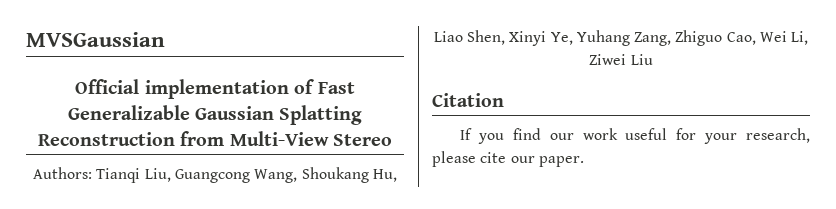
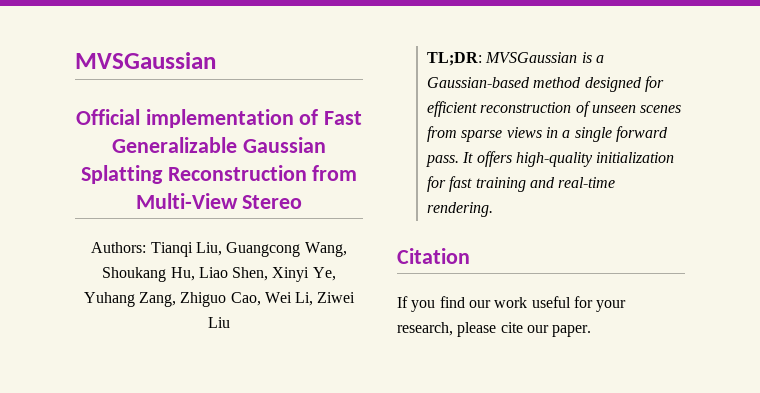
+ TL;DR: MVSGaussian is a Gaussian-based method designed for efficient reconstruction of unseen scenes from sparse views in a single forward pass. It offers high-quality initialization for fast training and real-time rendering.

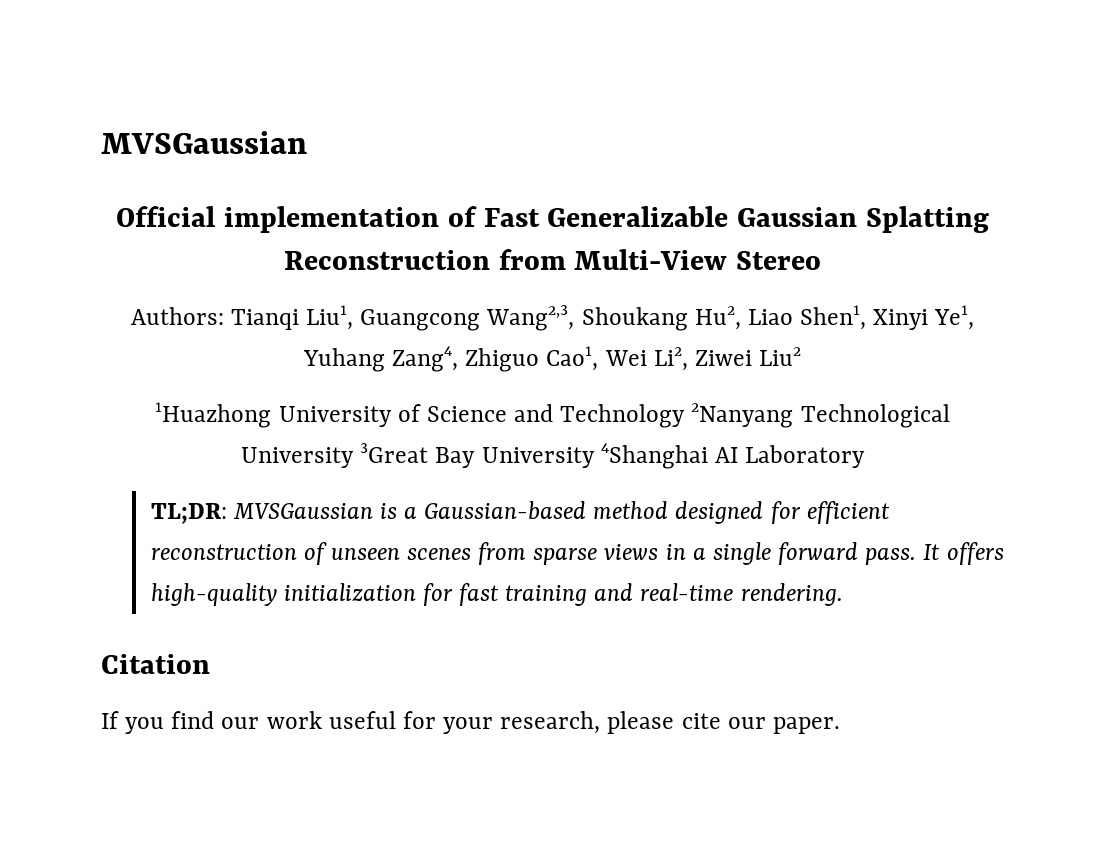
- Authors: Tianqi Liu, Guangcong Wang, Shoukang Hu, Liao Shen, Xinyi Ye, Yuhang Zang, Zhiguo Cao, Wei Li, Ziwei Liu
+ Authors: Tianqi Liu1, Guangcong Wang2,3, Shoukang Hu2, Liao Shen1, Xinyi Ye1, Yuhang Zang4, Zhiguo Cao1, Wei Li2, Ziwei Liu2
+ 1Huazhong University of Science and Technology 2Nanyang Technological University 3Great Bay University 4Shanghai AI Laboratory

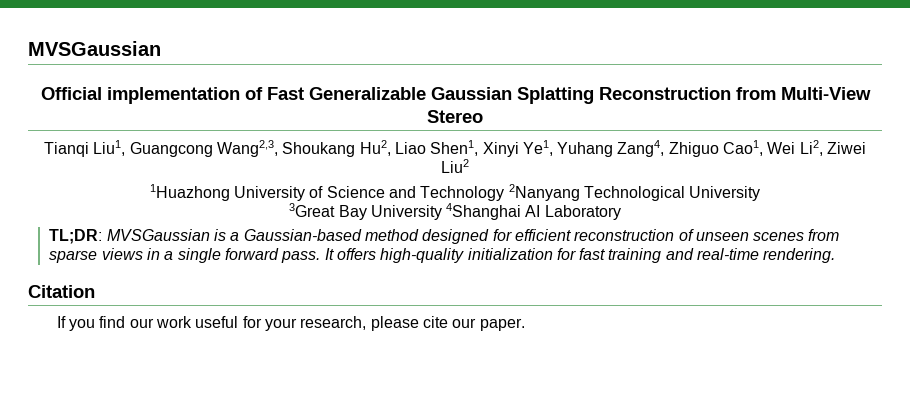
- Authors: Tianqi Liu1, Guangcong Wang2,3, Shoukang Hu2, Liao Shen1, Xinyi Ye1, Yuhang Zang4, Zhiguo Cao1, Wei Li2, Ziwei Liu2
+ Tianqi Liu1, Guangcong Wang2,3, Shoukang Hu2, Liao Shen1, Xinyi Ye1, Yuhang Zang4, Zhiguo Cao1, Wei Li2, Ziwei Liu2
- 1Huazhong University of Science and Technology 2Nanyang Technological University 3Great Bay University 4Shanghai AI Laboratory
+ 1Huazhong University of Science and Technology 2Nanyang Technological University
+ 3Great Bay University 4Shanghai AI Laboratory

